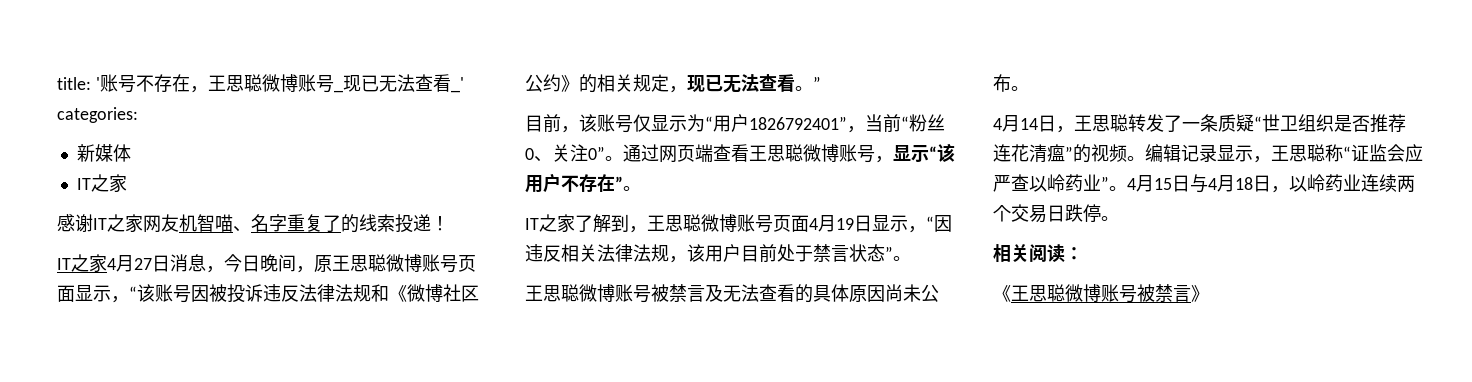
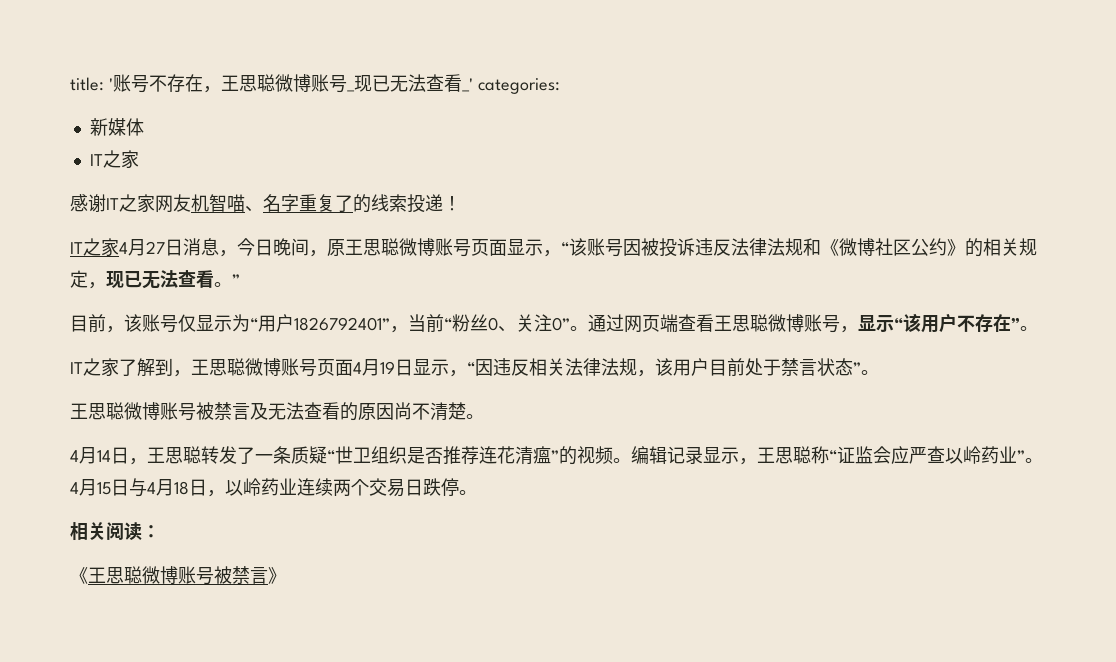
- 王思聪微博账号被禁言及无法查看的具体原因尚未公布。
+ 王思聪微博账号被禁言及无法查看的原因尚不清楚。

